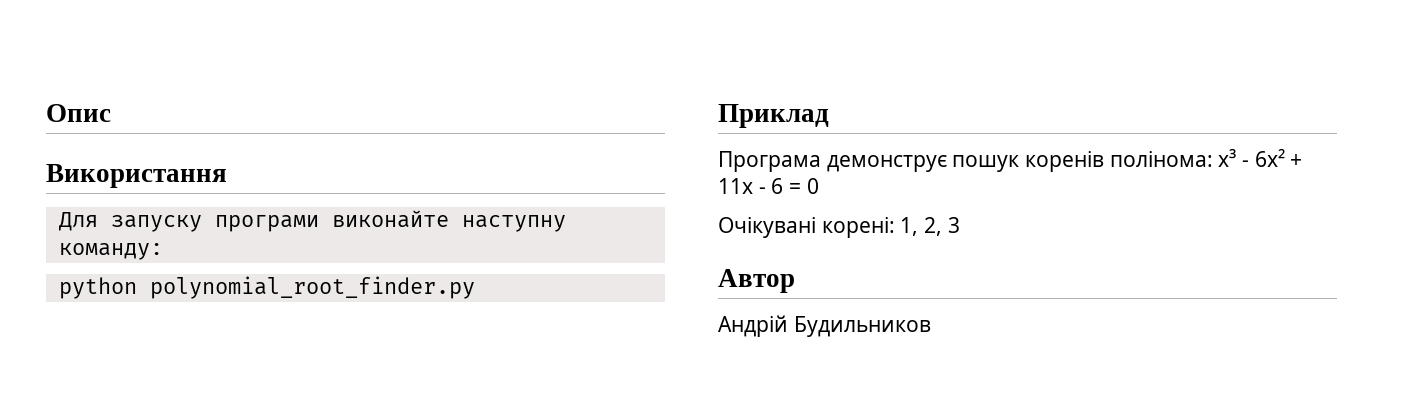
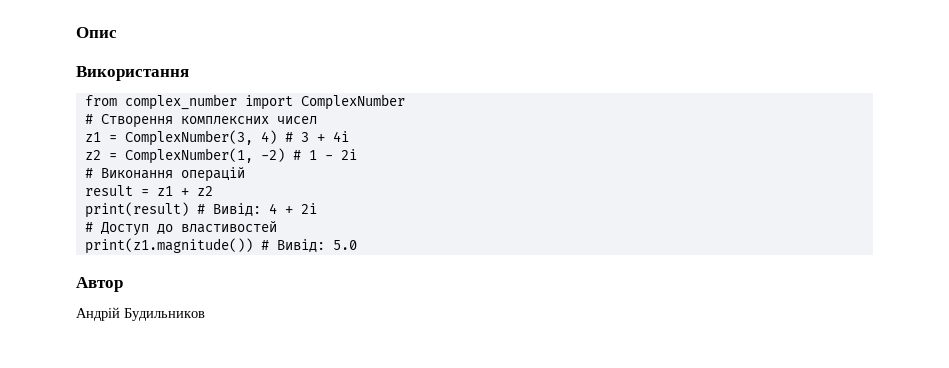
- Для запуску програми виконайте наступну команду:
- python polynomial_root_finder.py
- Приклад
- Програма демонструє пошук коренів полінома: x³ - 6x² + 11x - 6 = 0
- Очікувані корені: 1, 2, 3
+ from complex_number import ComplexNumber
+ # Створення комплексних чисел
+ z1 = ComplexNumber(3, 4) # 3 + 4i
+ z2 = ComplexNumber(1, -2) # 1 - 2i
+ # Виконання операцій
+ result = z1 + z2
+ print(result) # Вивід: 4 + 2i
+ # Доступ до властивостей
+ print(z1.magnitude()) # Вивід: 5.0

